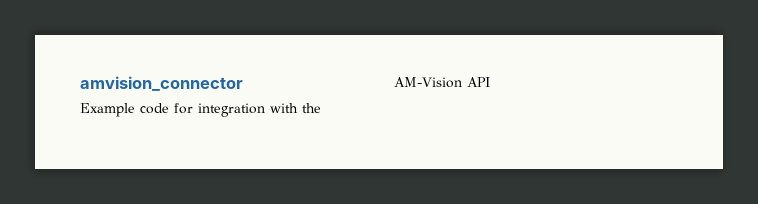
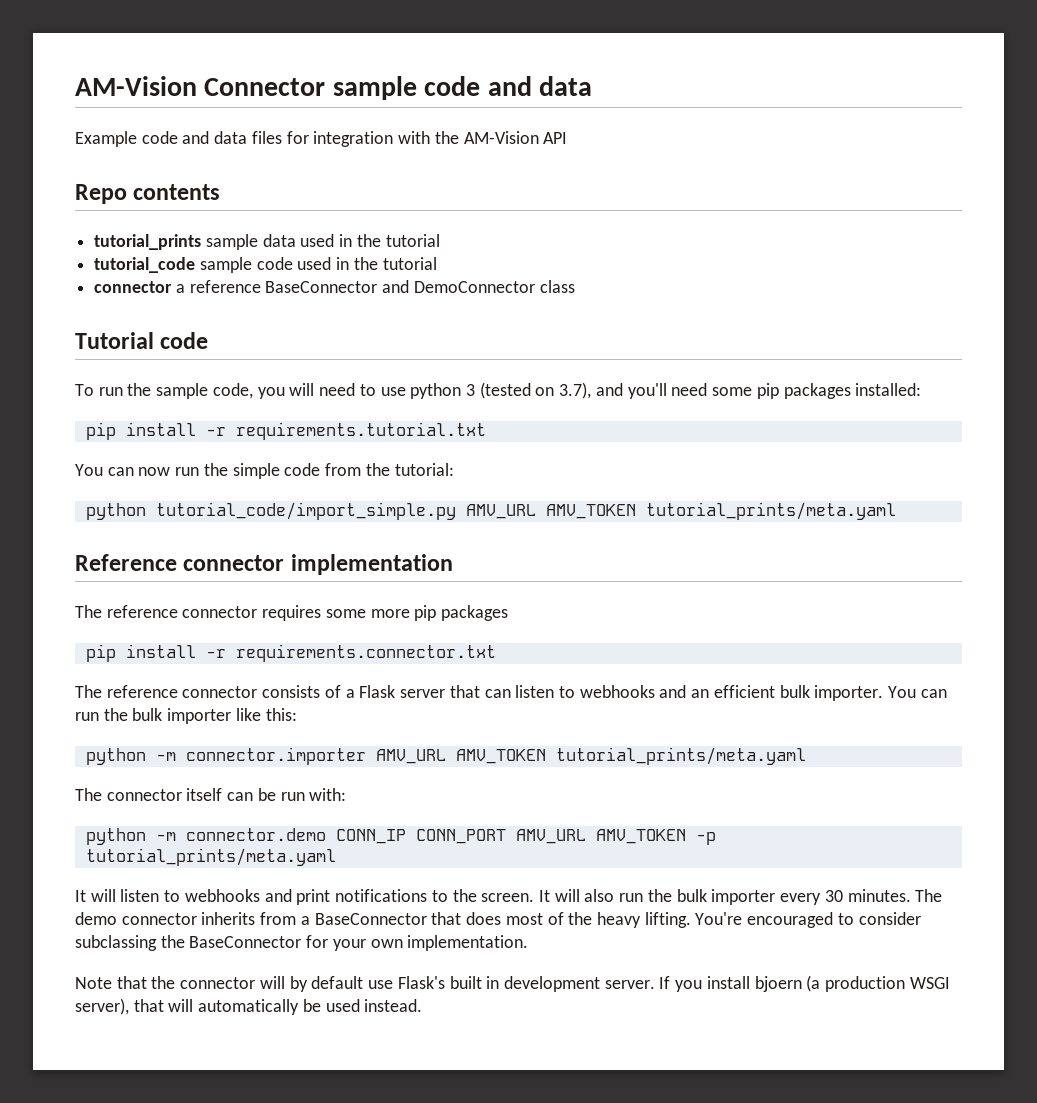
- amvision_connector
+ AM-Vision Connector sample code and data
- Example code for integration with the AM-Vision API
+ Example code and data files for integration with the AM-Vision API
+ Repo contents
+ tutorial_prints sample data used in the tutorial
+ tutorial_code sample code used in the tutorial
+ connector a reference BaseConnector and DemoConnector class
+ Tutorial code
+ To run the sample code, you will need to use python 3 (tested on 3.7), and you'll need some pip packages installed:
+ pip install -r requirements.tutorial.txt
+ You can now run the simple code from the tutorial:
+ python tutorial_code/import_simple.py AMV_URL AMV_TOKEN tutorial_prints/meta.yaml
+ Reference connector implementation
+ The reference connector requires some more pip packages
+ pip install -r requirements.connector.txt
+ The reference connector consists of a Flask server that can listen to webhooks and an efficient bulk importer. You can run the bulk importer like this:
+ python -m connector.importer AMV_URL AMV_TOKEN tutorial_prints/meta.yaml
+ The connector itself can be run with:
+ python -m connector.demo CONN_IP CONN_PORT AMV_URL AMV_TOKEN -p tutorial_prints/meta.yaml
+ It will listen to webhooks and print notifications to the screen. It will also run the bulk importer every 30 minutes. The demo connector inherits from a BaseConnector that does most of the heavy lifting. You're encouraged to consider subclassing the BaseConnector for your own implementation.
+ Note that the connector will by default use Flask's built in development server. If you install bjoern (a production WSGI server), that will automatically be used instead.

